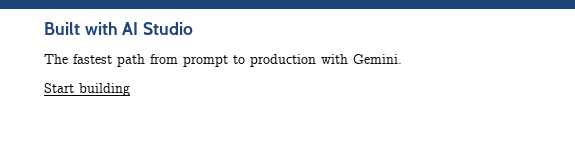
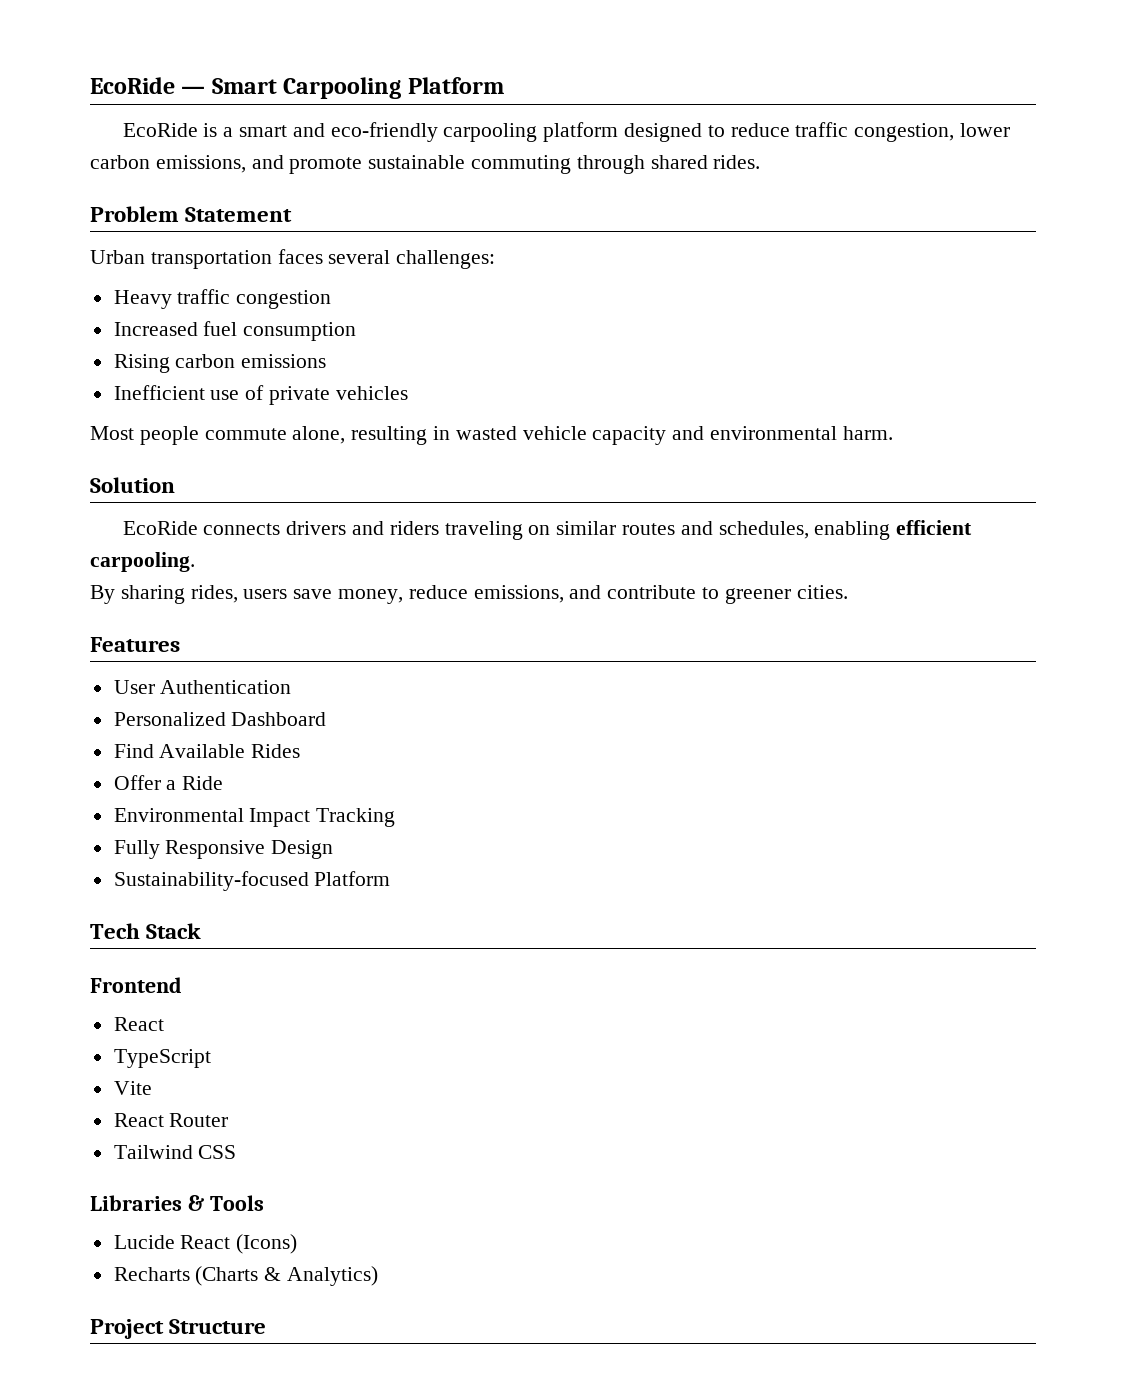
- Built with AI Studio
- The fastest path from prompt to production with Gemini.
- Start building
+ EcoRide — Smart Carpooling Platform
+ EcoRide is a smart and eco‑friendly carpooling platform designed to reduce traffic congestion, lower carbon emissions, and promote sustainable commuting through shared rides.
+ Problem Statement
+ Urban transportation faces several challenges:
+ Heavy traffic congestion
+ Increased fuel consumption
+ Rising carbon emissions
+ Inefficient use of private vehicles
+ Most people commute alone, resulting in wasted vehicle capacity and environmental harm.
+ Solution
+ EcoRide connects drivers and riders traveling on similar routes and schedules, enabling efficient carpooling.
+ By sharing rides, users save money, reduce emissions, and contribute to greener cities.
+ Features
+ User Authentication
+ Personalized Dashboard
+ Find Available Rides
+ Offer a Ride
+ Environmental Impact Tracking
+ Fully Responsive Design
+ Sustainability‑focused Platform
+ Tech Stack
+ Frontend
+ React
+ TypeScript
+ Vite
+ React Router
+ Tailwind CSS
+ Libraries & Tools
+ Lucide React (Icons)
+ Recharts (Charts & Analytics)
+ Project Structure

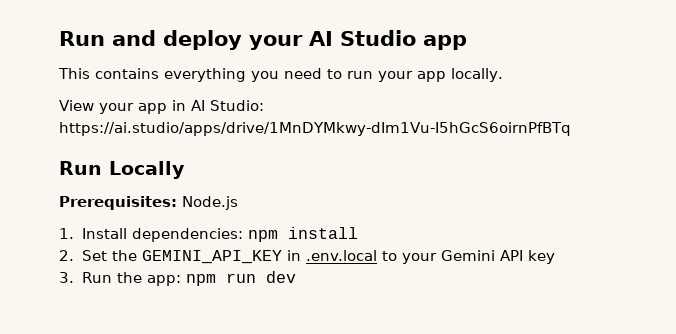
- EcoRide — Smart Carpooling Platform
- EcoRide is a smart and eco‑friendly carpooling platform designed to reduce traffic congestion, lower carbon emissions, and promote sustainable commuting through shared rides.
- Problem Statement
- Urban transportation faces several challenges:
- Heavy traffic congestion
- Increased fuel consumption
- Rising carbon emissions
- Inefficient use of private vehicles
- Most people commute alone, resulting in wasted vehicle capacity and environmental harm.
- Solution
- EcoRide connects drivers and riders traveling on similar routes and schedules, enabling efficient carpooling.
- By sharing rides, users save money, reduce emissions, and contribute to greener cities.
- Features
- User Authentication
- Personalized Dashboard
- Find Available Rides
- Offer a Ride
- Environmental Impact Tracking
- Fully Responsive Design
- Sustainability‑focused Platform
- Tech Stack
- Frontend
- React
- TypeScript
- Vite
- React Router
- Tailwind CSS
- Libraries & Tools
- Lucide React (Icons)
- Recharts (Charts & Analytics)
- Project Structure
+ Run and deploy your AI Studio app
+ This contains everything you need to run your app locally.
+ View your app in AI Studio: https://ai.studio/apps/drive/1MnDYMkwy-dIm1Vu-I5hGcS6oirnPfBTq
+ Run Locally
+ Prerequisites: Node.js
+ 1. Install dependencies: npm install
+ 2. Set the GEMINI_API_KEY in .env.local to your Gemini API key
+ 3. Run the app: npm run dev

